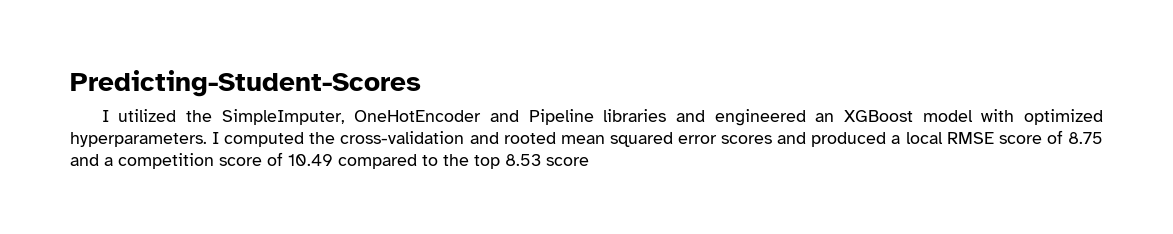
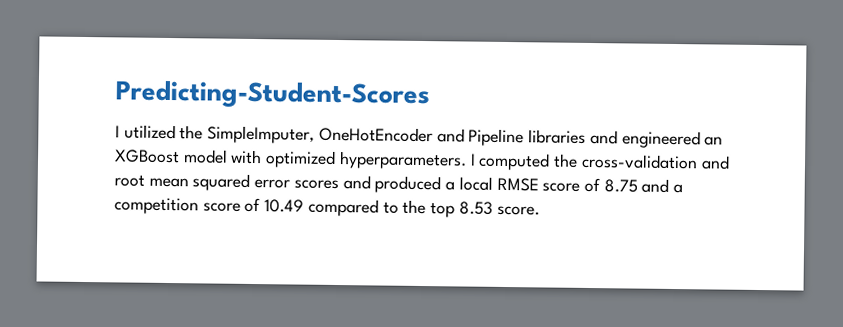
- I computed the cross-validation and rooted mean squared error scores and produced a local RMSE score of 8.75 and a competition score of 10.49 compared to the top 8.53 score
+ I computed the cross-validation and root mean squared error scores and produced a local RMSE score of 8.75 and a competition score of 10.49 compared to the top 8.53 score.

